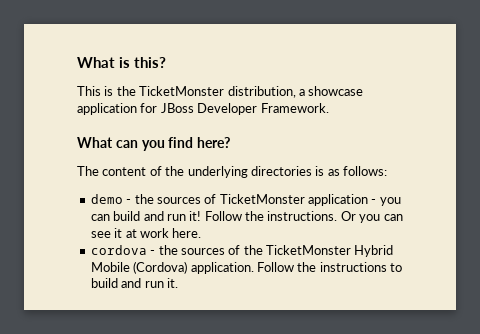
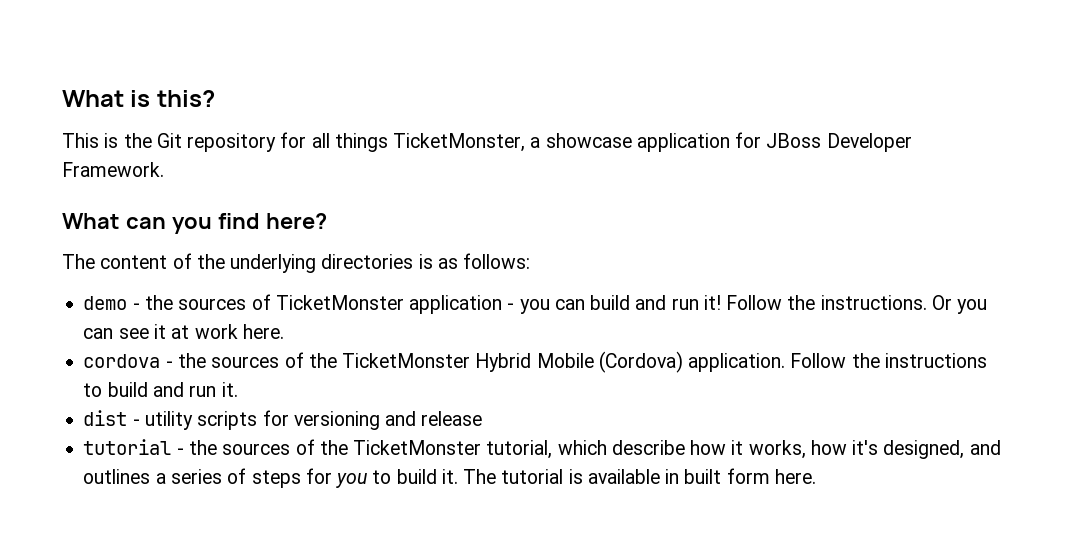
- This is the TicketMonster distribution, a showcase application for JBoss Developer Framework.
+ This is the Git repository for all things TicketMonster, a showcase application for JBoss Developer Framework.
+ dist - utility scripts for versioning and release
+ tutorial - the sources of the TicketMonster tutorial, which describe how it works, how it's designed, and outlines a series of steps for you to build it. The tutorial is available in built form here.

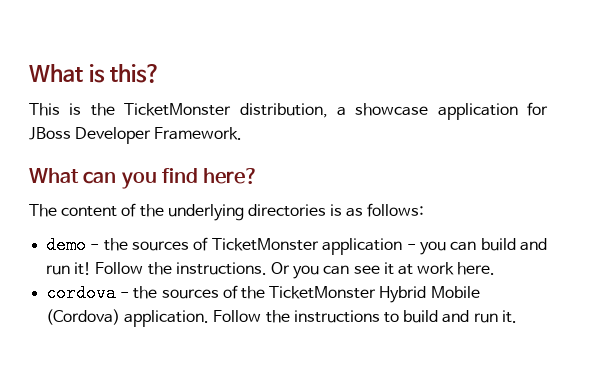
- This is the Git repository for all things TicketMonster, a showcase application for JBoss Developer Framework.
+ This is the TicketMonster distribution, a showcase application for JBoss Developer Framework.
- dist - utility scripts for versioning and release
- tutorial - the sources of the TicketMonster tutorial, which describe how it works, how it's designed, and outlines a series of steps for you to build it. The tutorial is available in built form here.

